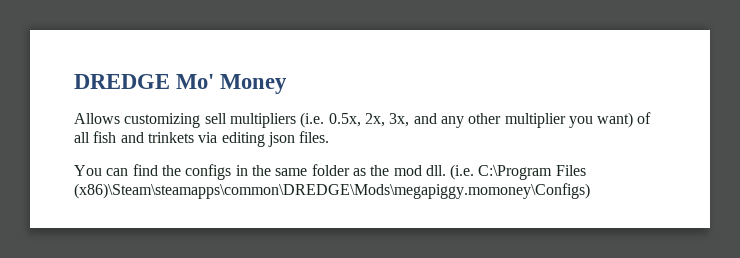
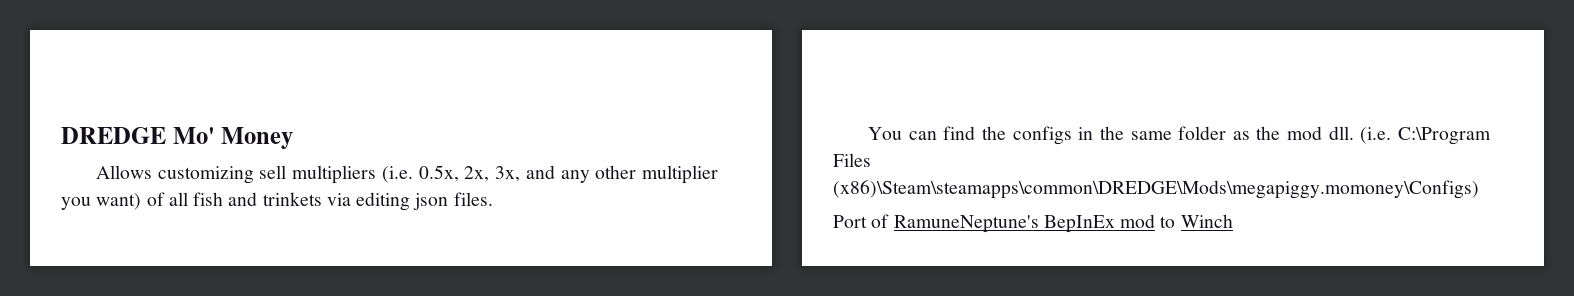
+ Port of RamuneNeptune's BepInEx mod to Winch

